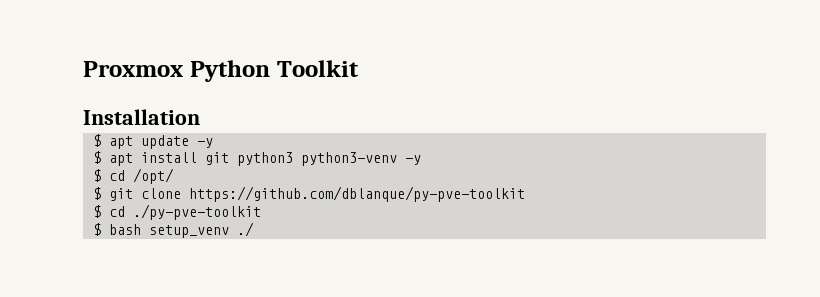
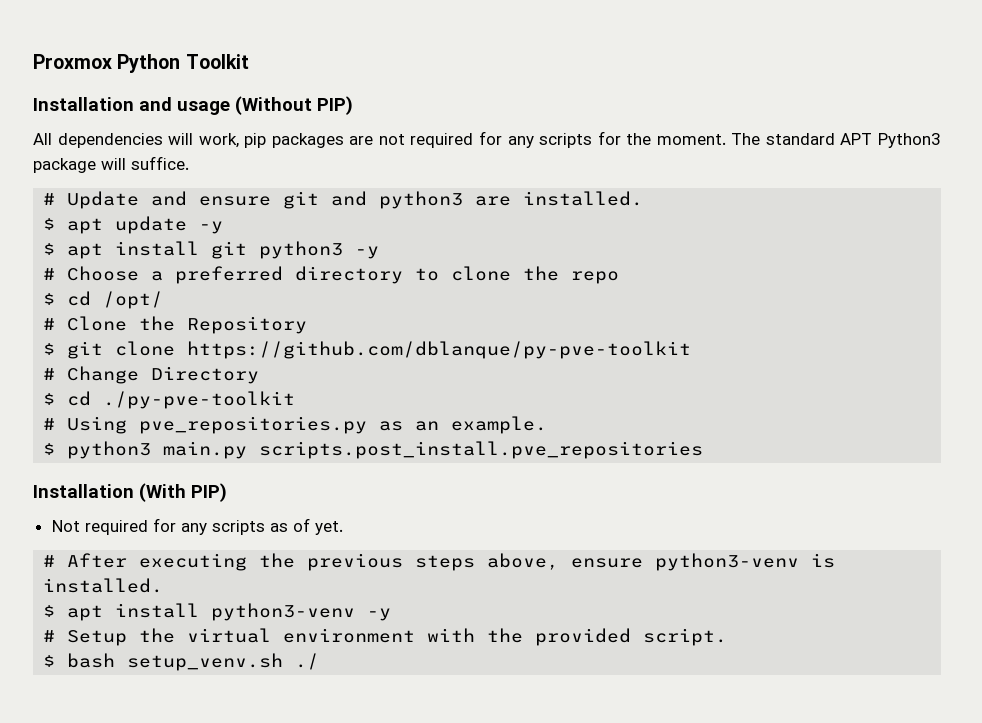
- Installation
+ Installation and usage (Without PIP)
+ All dependencies will work, pip packages are not required for any scripts for the moment. The standard APT Python3 package will suffice.
+ # Update and ensure git and python3 are installed.
- $ apt install git python3 python3-venv -y
+ $ apt install git python3 -y
+ # Choose a preferred directory to clone the repo
+ # Clone the Repository
+ # Change Directory
+ # Using pve_repositories.py as an example.
+ $ python3 main.py scripts.post_install.pve_repositories
+ Installation (With PIP)
+ Not required for any scripts as of yet.
+ # After executing the previous steps above, ensure python3-venv is installed.
+ $ apt install python3-venv -y
+ # Setup the virtual environment with the provided script.
- $ bash setup_venv ./
+ $ bash setup_venv.sh ./

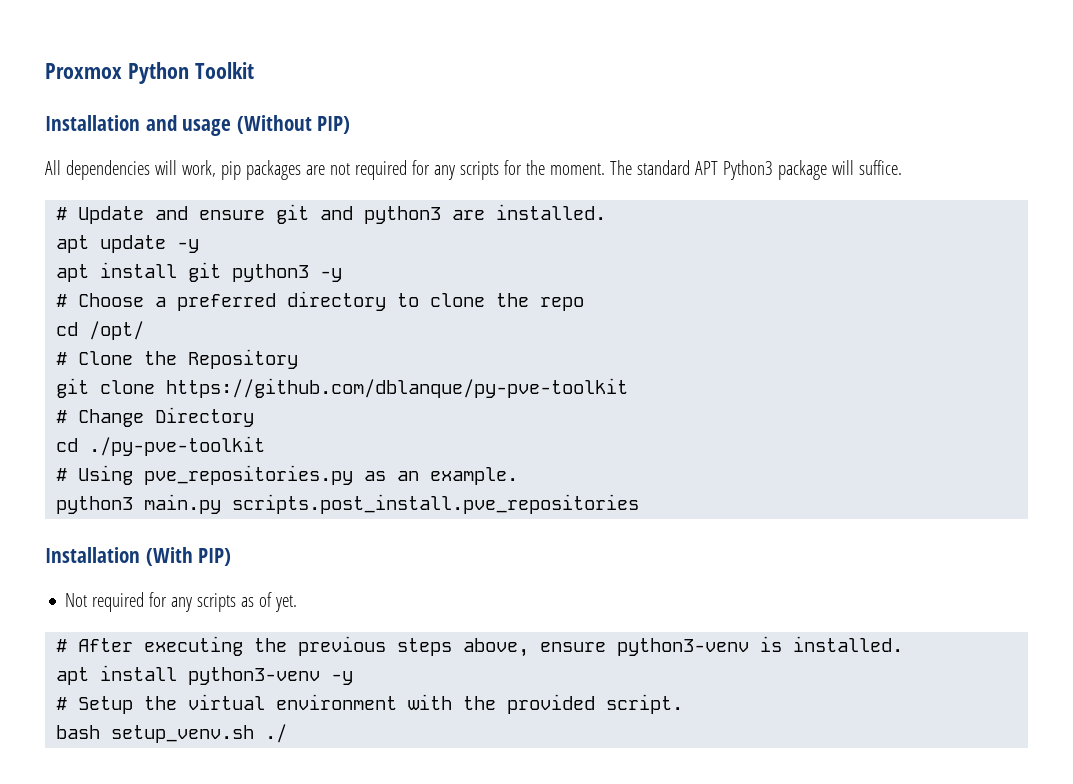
- $ apt update -y
+ apt update -y
- $ apt install git python3 -y
+ apt install git python3 -y
- $ cd /opt/
+ cd /opt/
- $ git clone https://github.com/dblanque/py-pve-toolkit
+ git clone https://github.com/dblanque/py-pve-toolkit
- $ cd ./py-pve-toolkit
+ cd ./py-pve-toolkit
- $ python3 main.py scripts.post_install.pve_repositories
+ python3 main.py scripts.post_install.pve_repositories
- $ apt install python3-venv -y
+ apt install python3-venv -y
- $ bash setup_venv.sh ./
+ bash setup_venv.sh ./

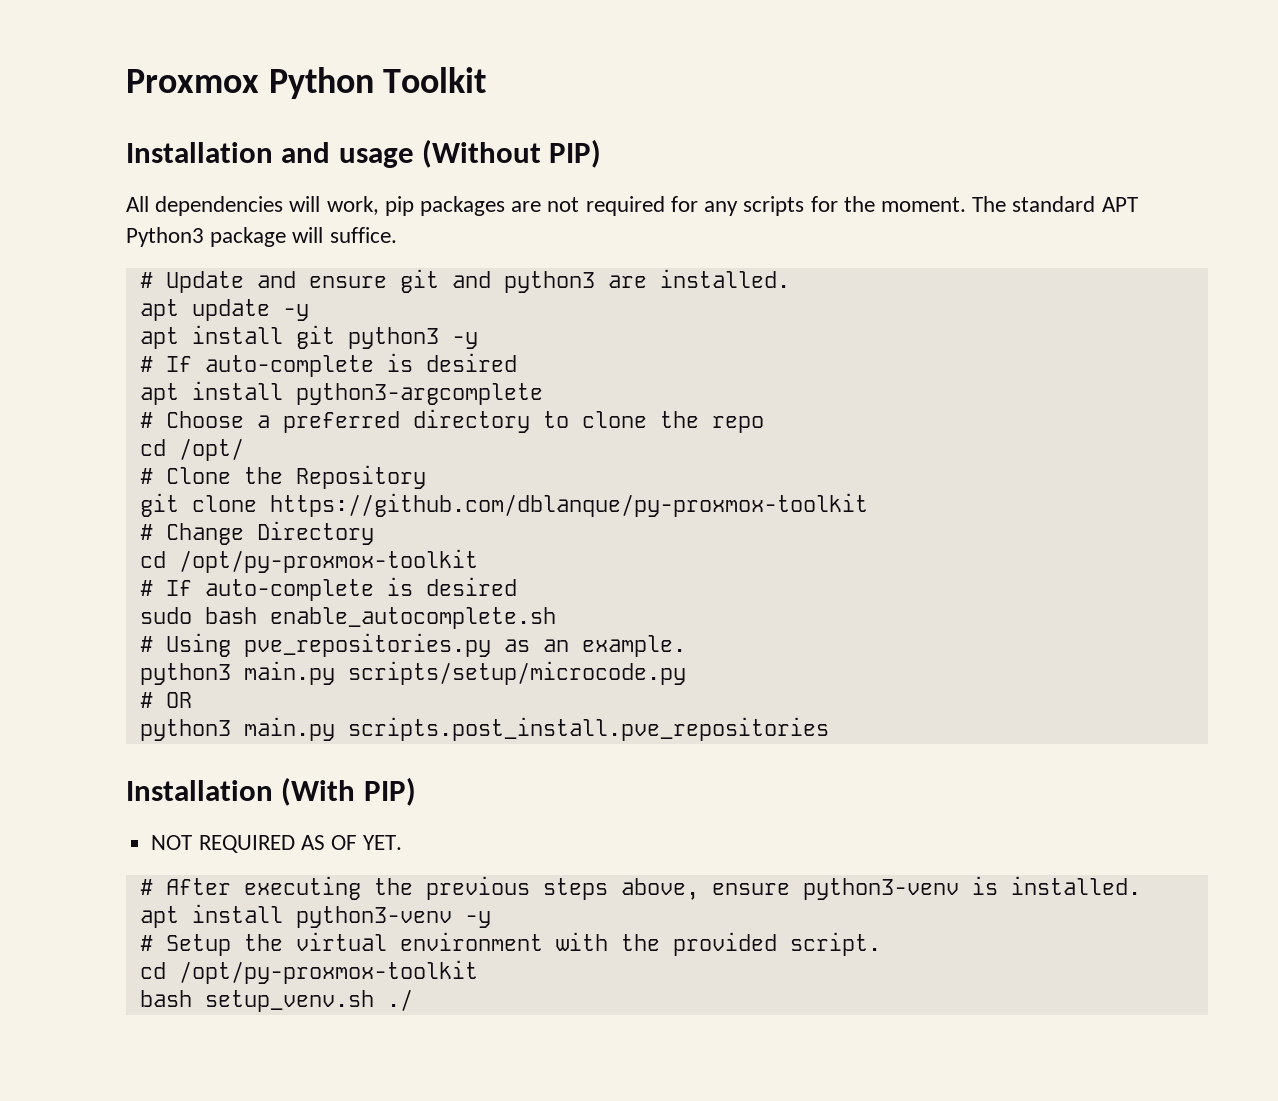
  apt install git python3 -y
+ # If auto-complete is desired
+ apt install python3-argcomplete
- git clone https://github.com/dblanque/py-pve-toolkit
+ git clone https://github.com/dblanque/py-proxmox-toolkit
  # Change Directory
- cd ./py-pve-toolkit
+ cd /opt/py-proxmox-toolkit
+ # If auto-complete is desired
+ sudo bash enable_autocomplete.sh
+ python3 main.py scripts/setup/microcode.py
+ # OR
- Not required for any scripts as of yet.
+ NOT REQUIRED AS OF YET.
  # Setup the virtual environment with the provided script.
+ cd /opt/py-proxmox-toolkit

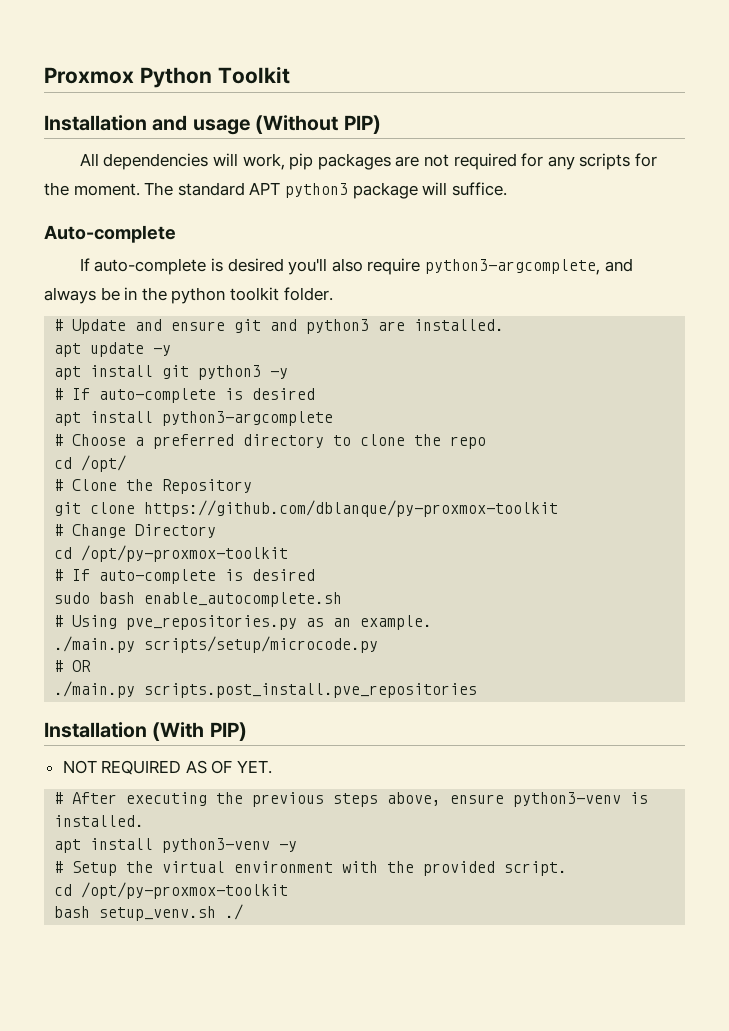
- The standard APT Python3 package will suffice.
+ The standard APT python3 package will suffice.
+ Auto-complete
+ If auto-complete is desired you'll also require python3-argcomplete, and always be in the python toolkit folder.
- python3 main.py scripts/setup/microcode.py
+ ./main.py scripts/setup/microcode.py
- python3 main.py scripts.post_install.pve_repositories
+ ./main.py scripts.post_install.pve_repositories

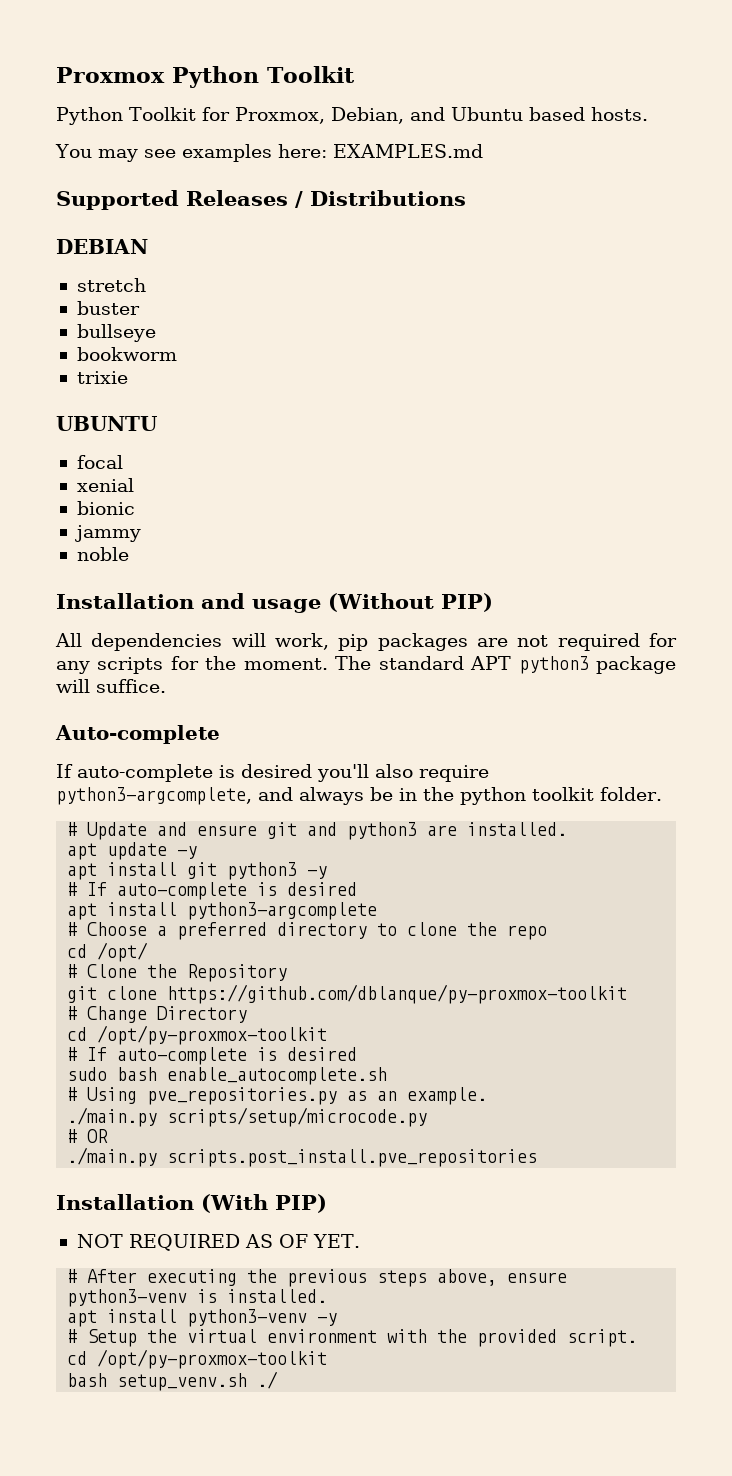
+ Python Toolkit for Proxmox, Debian, and Ubuntu based hosts.
+ You may see examples here: EXAMPLES.md
+ Supported Releases / Distributions
+ DEBIAN
+ stretch
+ buster
+ bullseye
+ bookworm
+ trixie
+ UBUNTU
+ focal
+ xenial
+ bionic
+ jammy
+ noble

